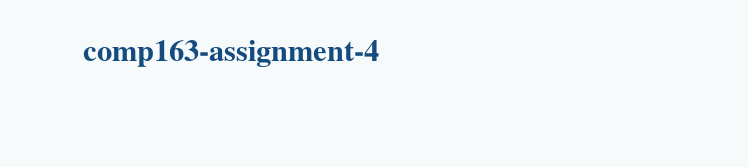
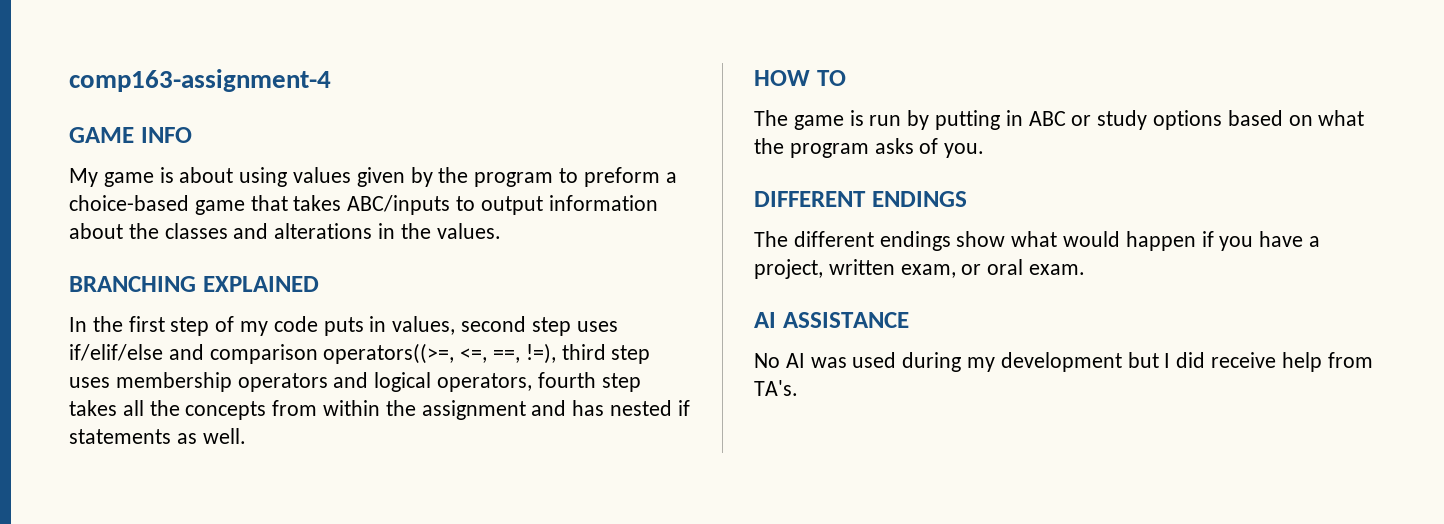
+ GAME INFO
+ My game is about using values given by the program to preform a choice-based game that takes ABC/inputs to output information about the classes and alterations in the values.
+ BRANCHING EXPLAINED
+ In the first step of my code puts in values, second step uses if/elif/else and comparison operators((>=, <=, ==, !=), third step uses membership operators and logical operators, fourth step takes all the concepts from within the assignment and has nested if statements as well.
+ HOW TO
+ The game is run by putting in ABC or study options based on what the program asks of you.
+ DIFFERENT ENDINGS
+ The different endings show what would happen if you have a project, written exam, or oral exam.
+ AI ASSISTANCE
+ No AI was used during my development but I did receive help from TA's.

